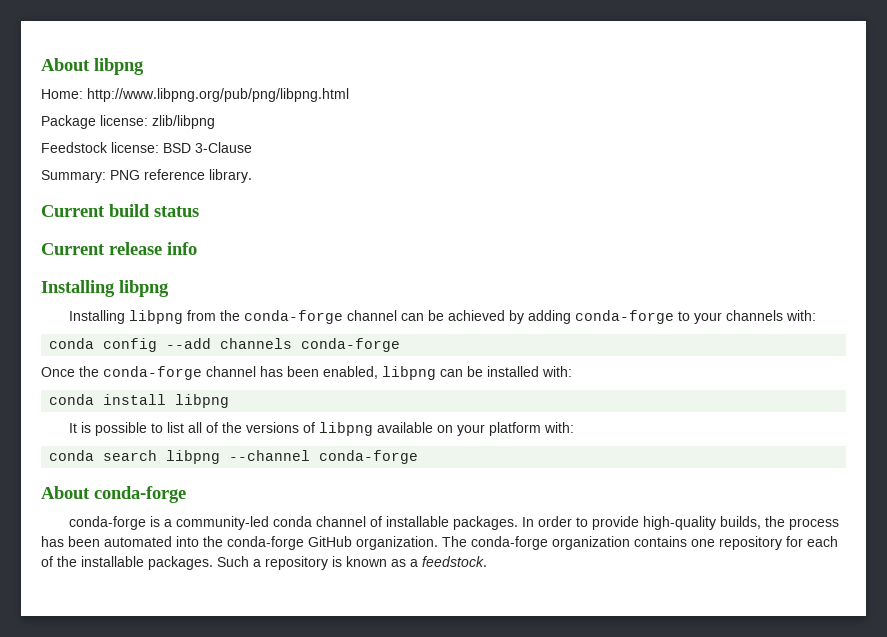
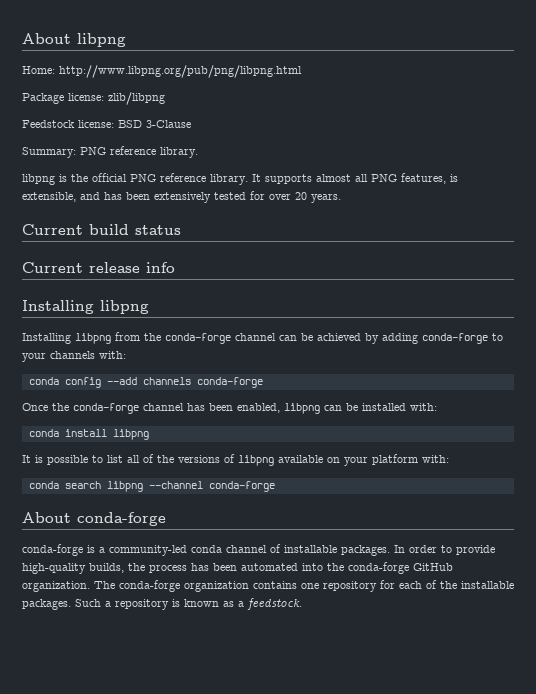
+ libpng is the official PNG reference library. It supports almost all PNG features, is extensible, and has been extensively tested for over 20 years.

